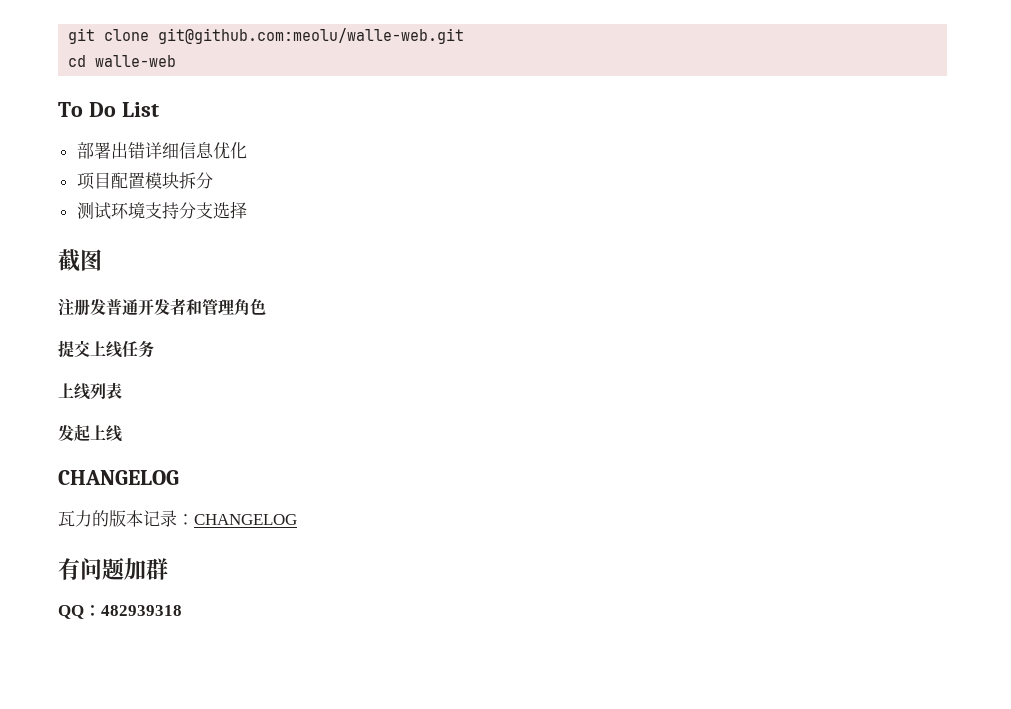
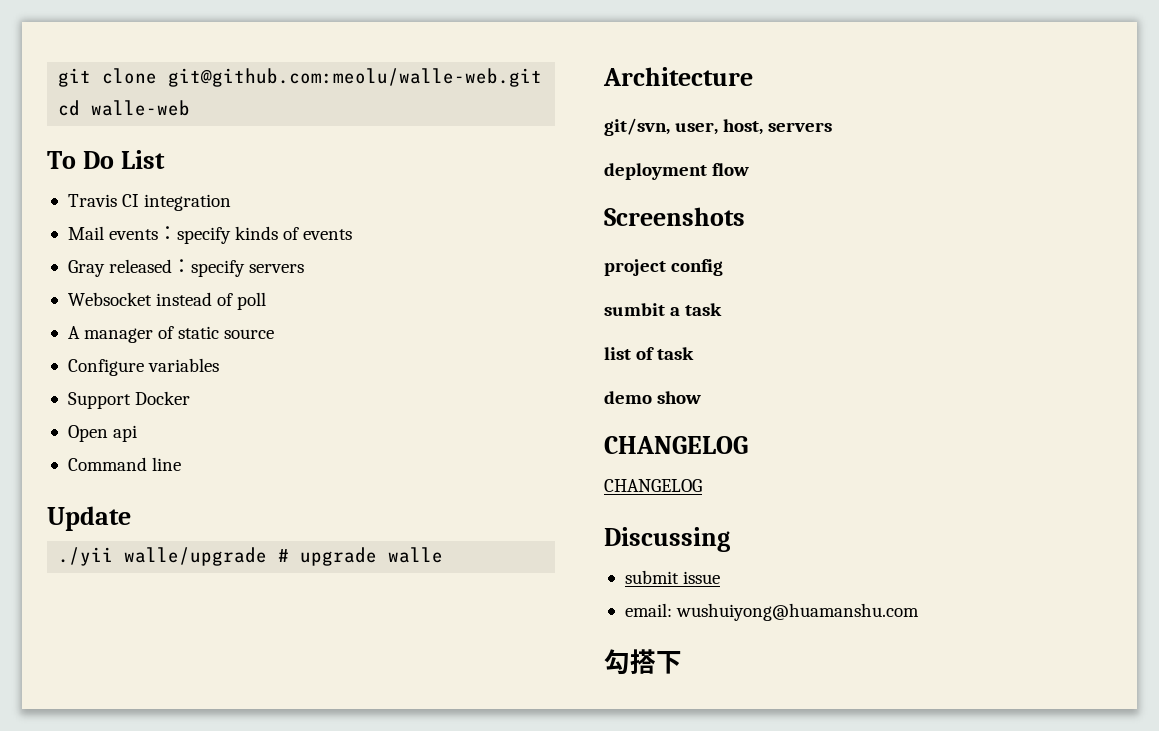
- 部署出错详细信息优化
- 项目配置模块拆分
- 测试环境支持分支选择
- 截图
- 注册发普通开发者和管理角色
- 提交上线任务
- 上线列表
- 发起上线
+ Travis CI integration
+ Mail events：specify kinds of events
+ Gray released：specify servers
+ Websocket instead of poll
+ A manager of static source
+ Configure variables
+ Support Docker
+ Open api
+ Command line
+ Update
+ ./yii walle/upgrade # upgrade walle
+ Architecture
+ git/svn, user, host, servers
+ deployment flow
+ Screenshots
+ project config
+ sumbit a task
+ list of task
+ demo show
  CHANGELOG
- 瓦力的版本记录：CHANGELOG
- 有问题加群
- QQ：482939318
+ CHANGELOG
+ Discussing
+ submit issue
+ email: wushuiyong@huamanshu.com
+ 勾搭下

